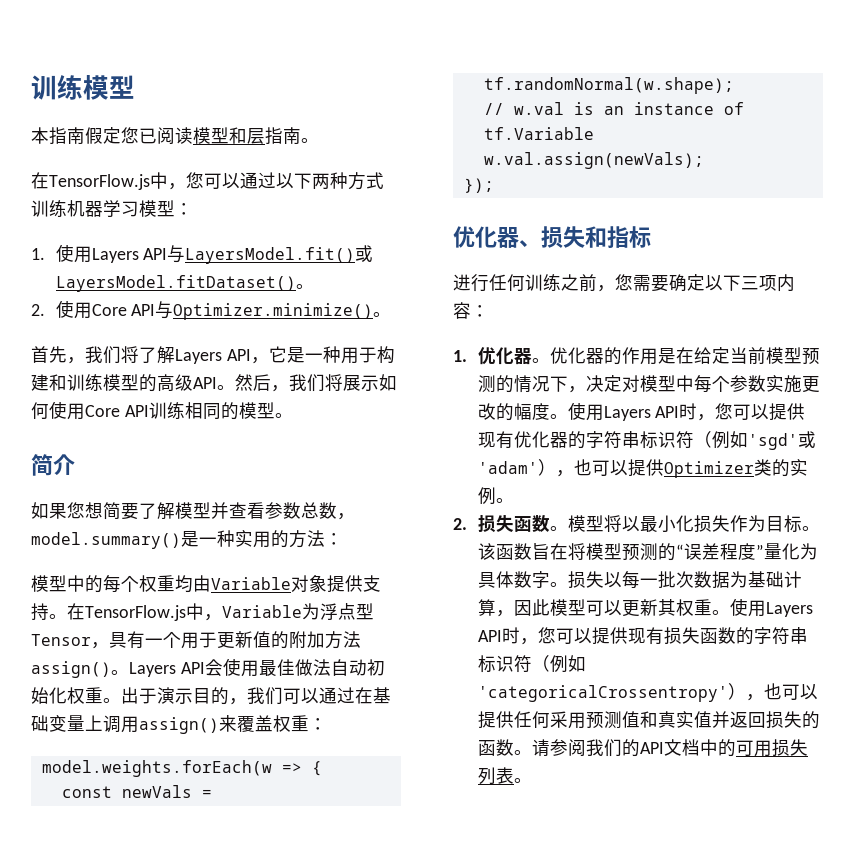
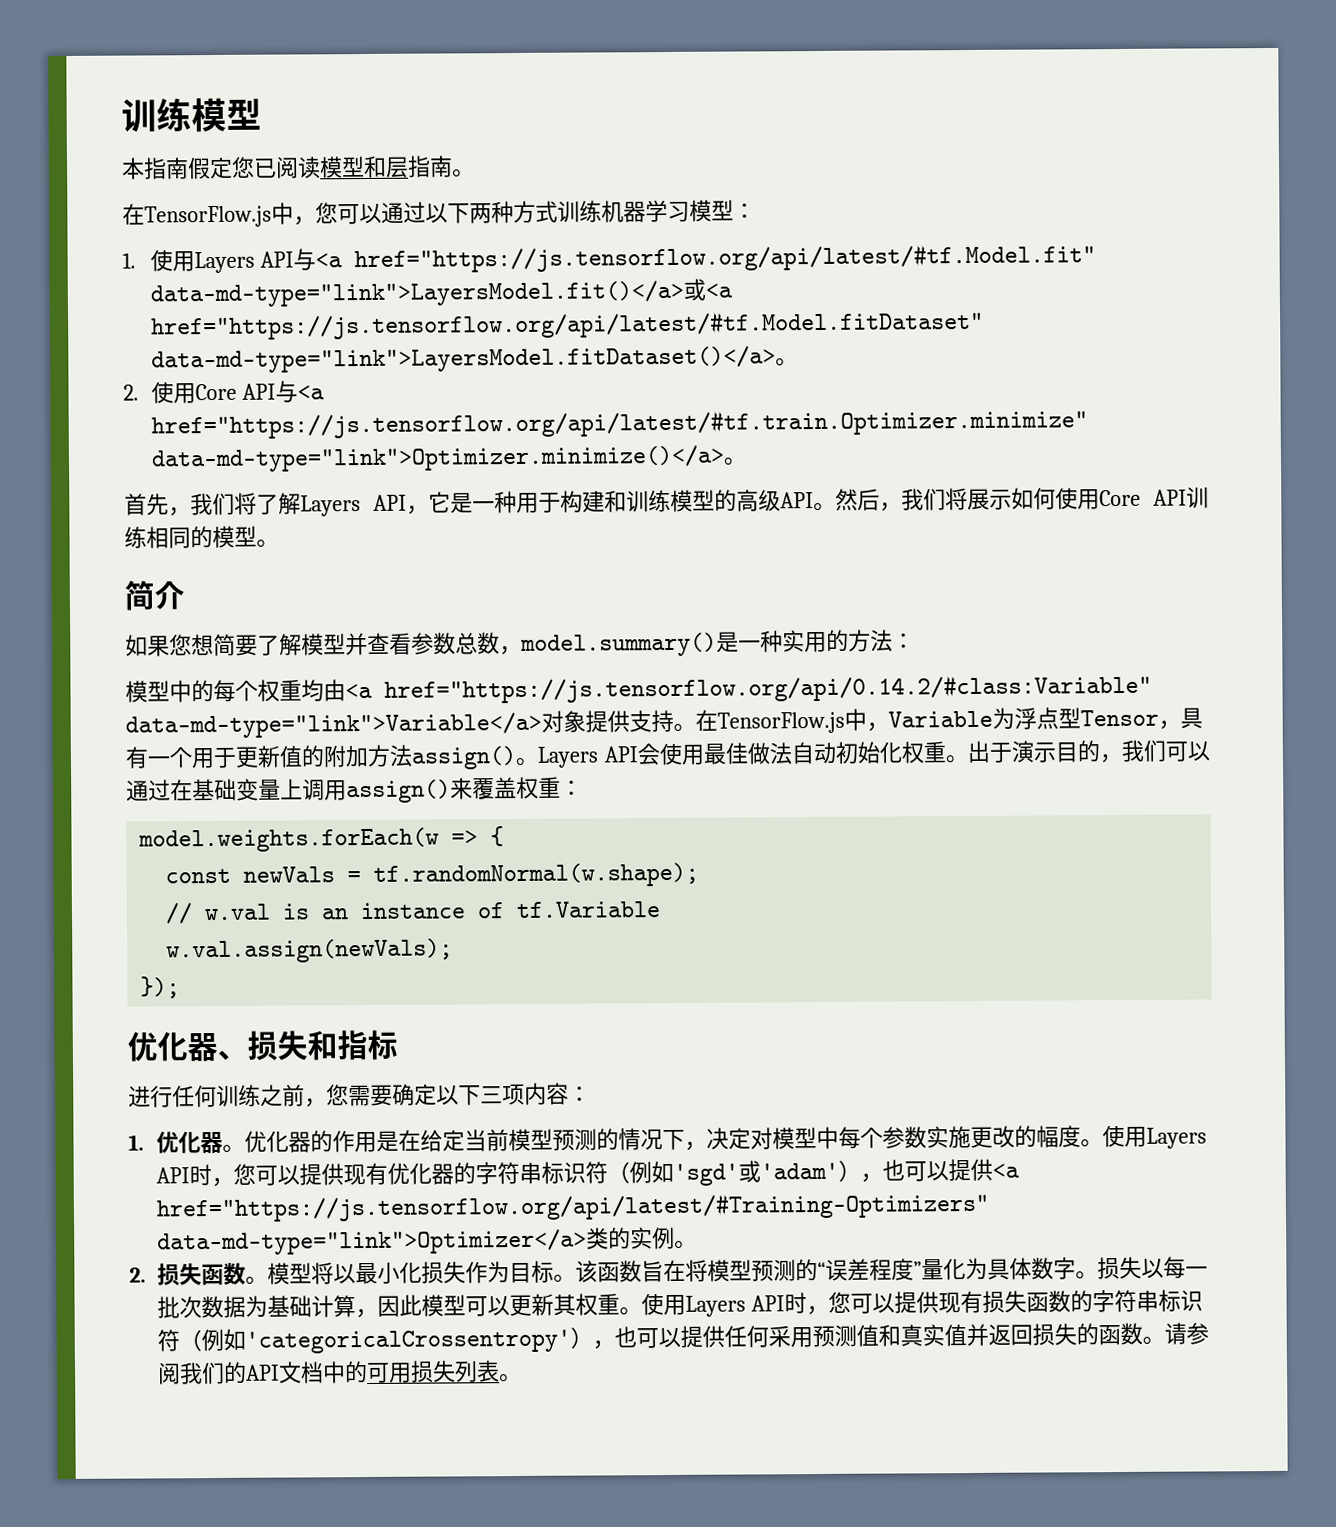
- 1.使用Layers API与LayersModel.fit()或LayersModel.fitDataset()。
+ 1.使用Layers API与<a href="https://js.tensorflow.org/api/latest/#tf.Model.fit" data-md-type="link">LayersModel.fit()</a>或<a href="https://js.tensorflow.org/api/latest/#tf.Model.fitDataset" data-md-type="link">LayersModel.fitDataset()</a>。
- 2.使用Core API与Optimizer.minimize()。
+ 2.使用Core API与<a href="https://js.tensorflow.org/api/latest/#tf.train.Optimizer.minimize" data-md-type="link">Optimizer.minimize()</a>。
- 模型中的每个权重均由Variable对象提供支持。
+ 模型中的每个权重均由<a href="https://js.tensorflow.org/api/0.14.2/#class:Variable" data-md-type="link">Variable</a>对象提供支持。
- 使用Layers API时，您可以提供现有优化器的字符串标识符（例如'sgd'或'adam'），也可以提供Optimizer类的实例。
+ 使用Layers API时，您可以提供现有优化器的字符串标识符（例如'sgd'或'adam'），也可以提供<a href="https://js.tensorflow.org/api/latest/#Training-Optimizers" data-md-type="link">Optimizer</a>类的实例。

